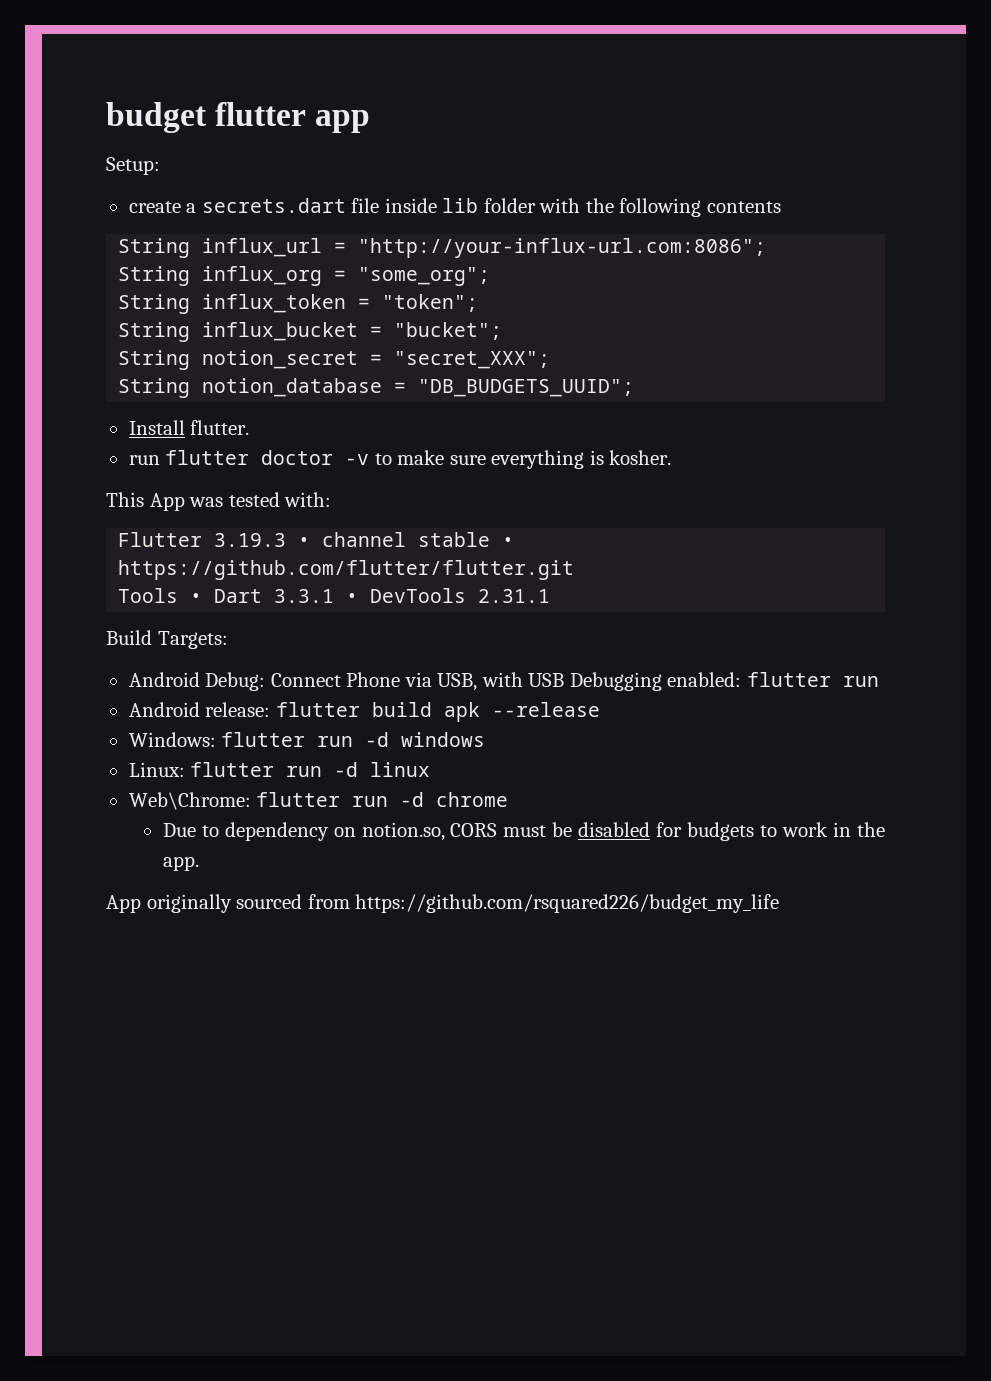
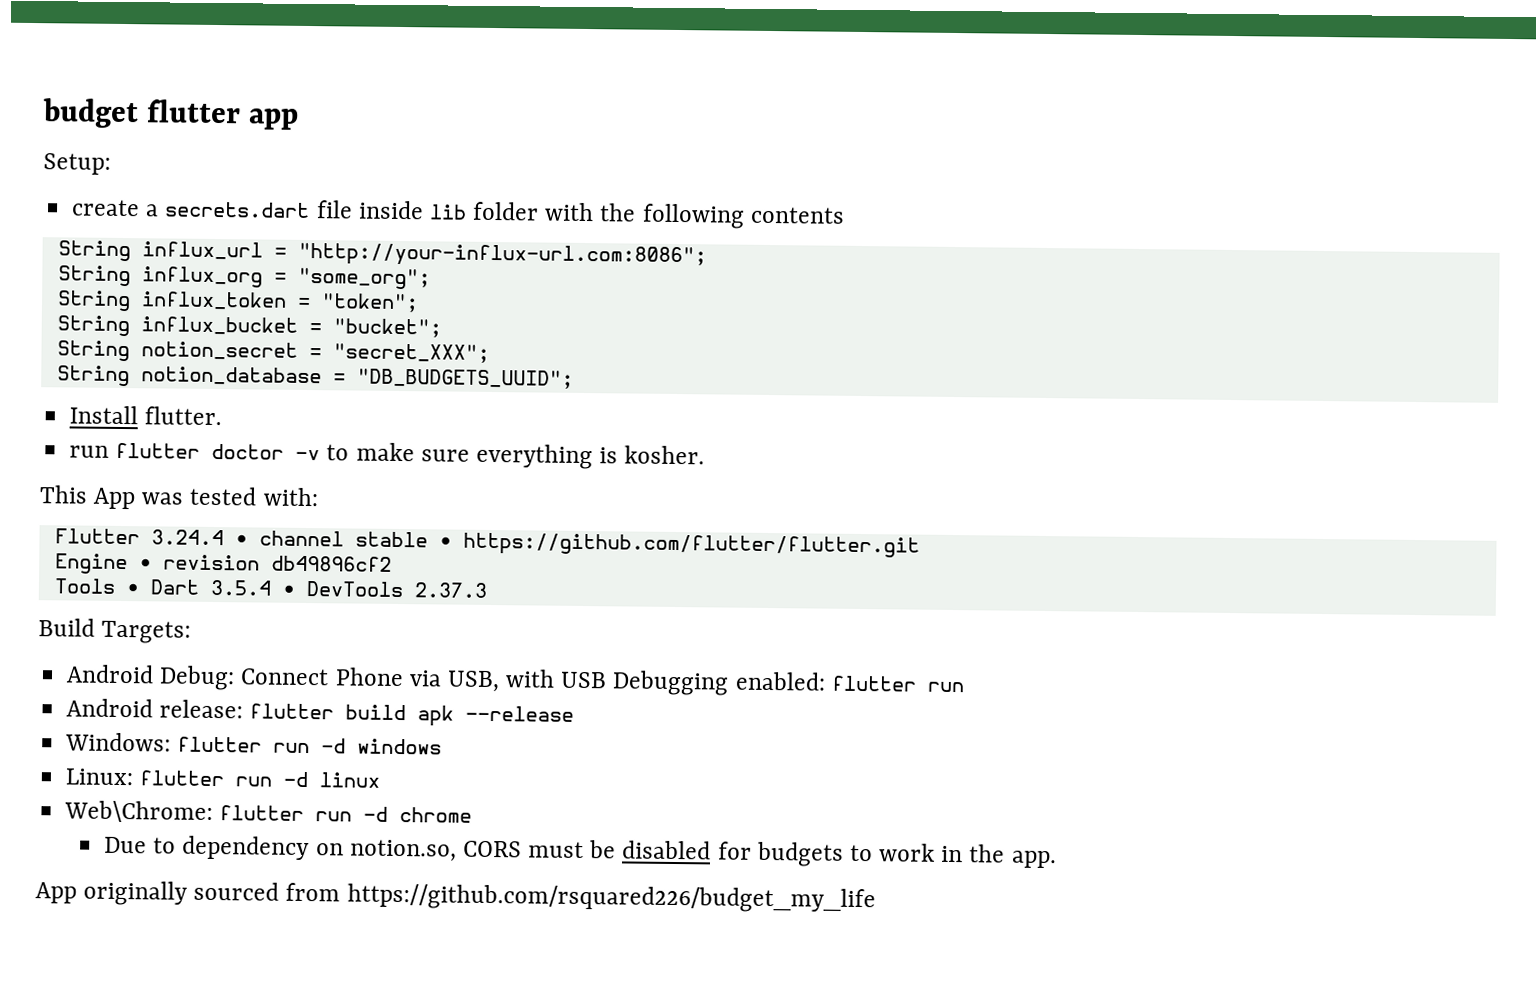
- Flutter 3.19.3 • channel stable • https://github.com/flutter/flutter.git
+ Flutter 3.24.4 • channel stable • https://github.com/flutter/flutter.git
+ Engine • revision db49896cf2
- Tools • Dart 3.3.1 • DevTools 2.31.1
+ Tools • Dart 3.5.4 • DevTools 2.37.3

